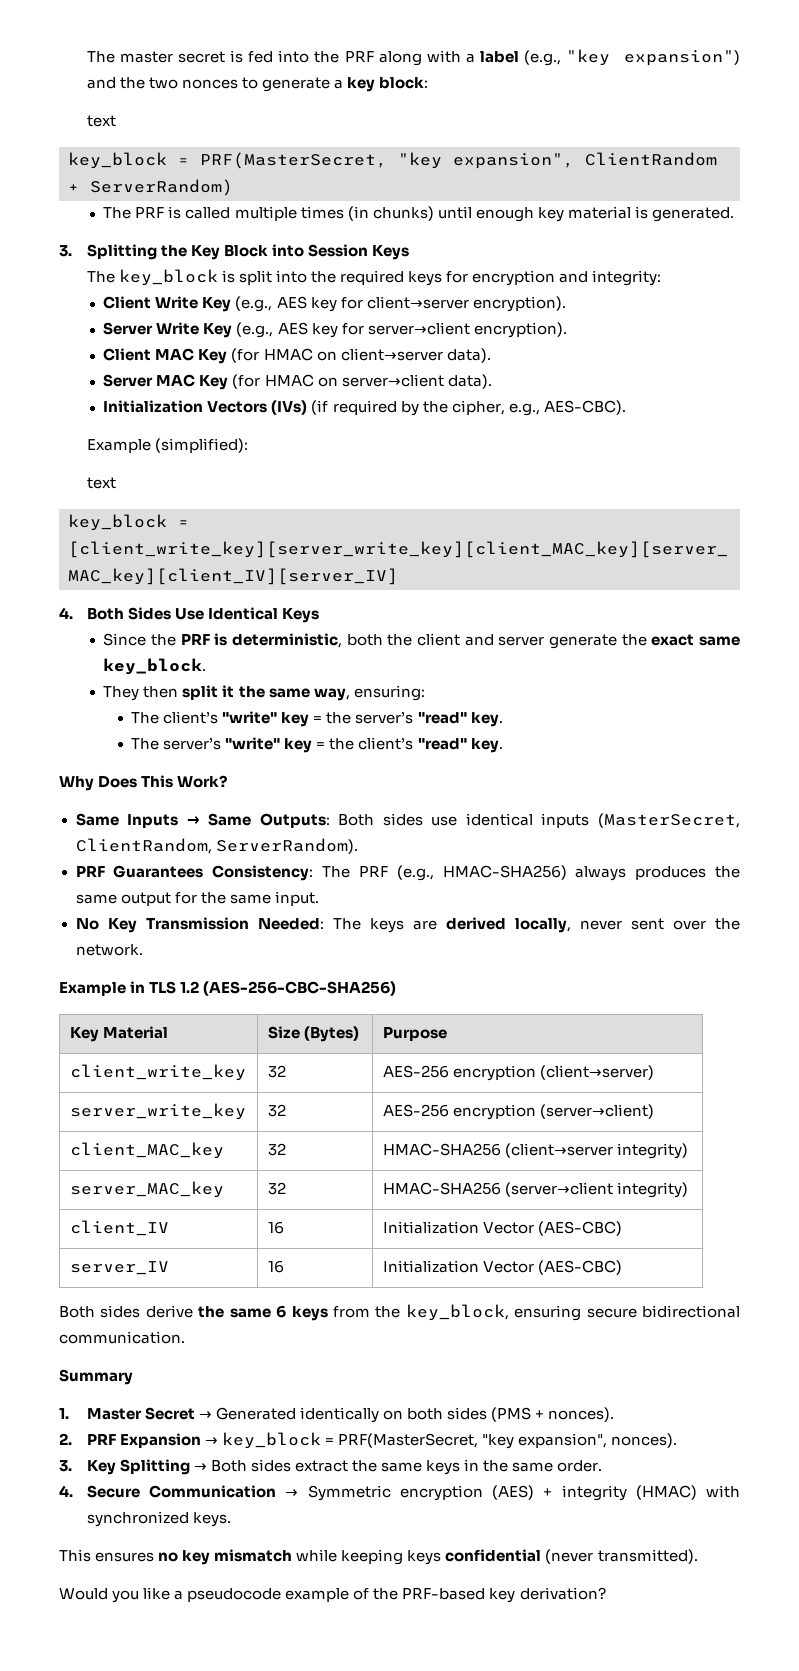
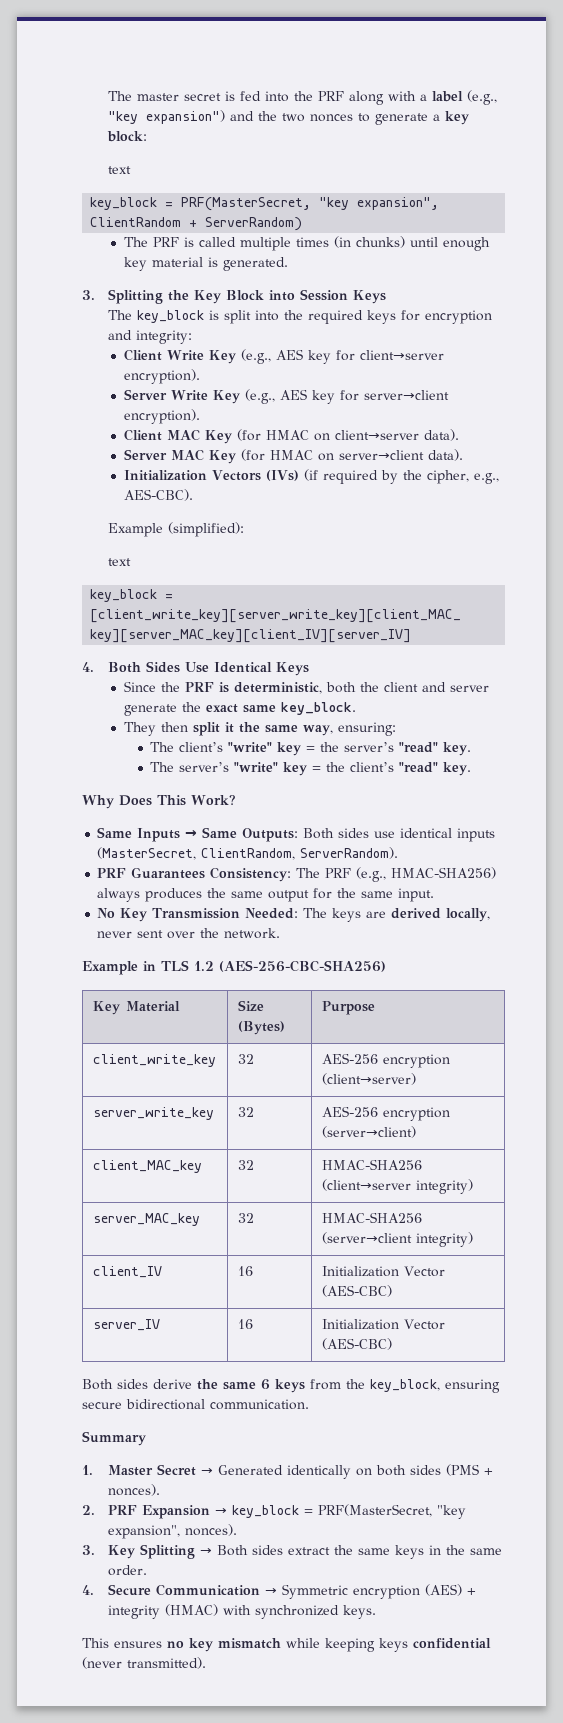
- Would you like a pseudocode example of the PRF-based key derivation?

